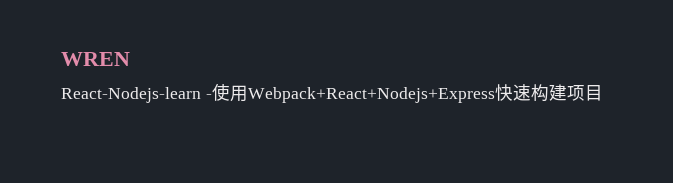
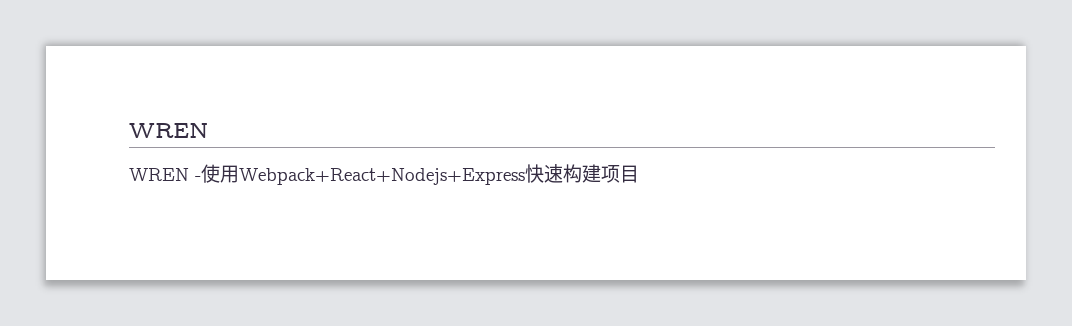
- React-Nodejs-learn -使用Webpack+React+Nodejs+Express快速构建项目
+ WREN -使用Webpack+React+Nodejs+Express快速构建项目

